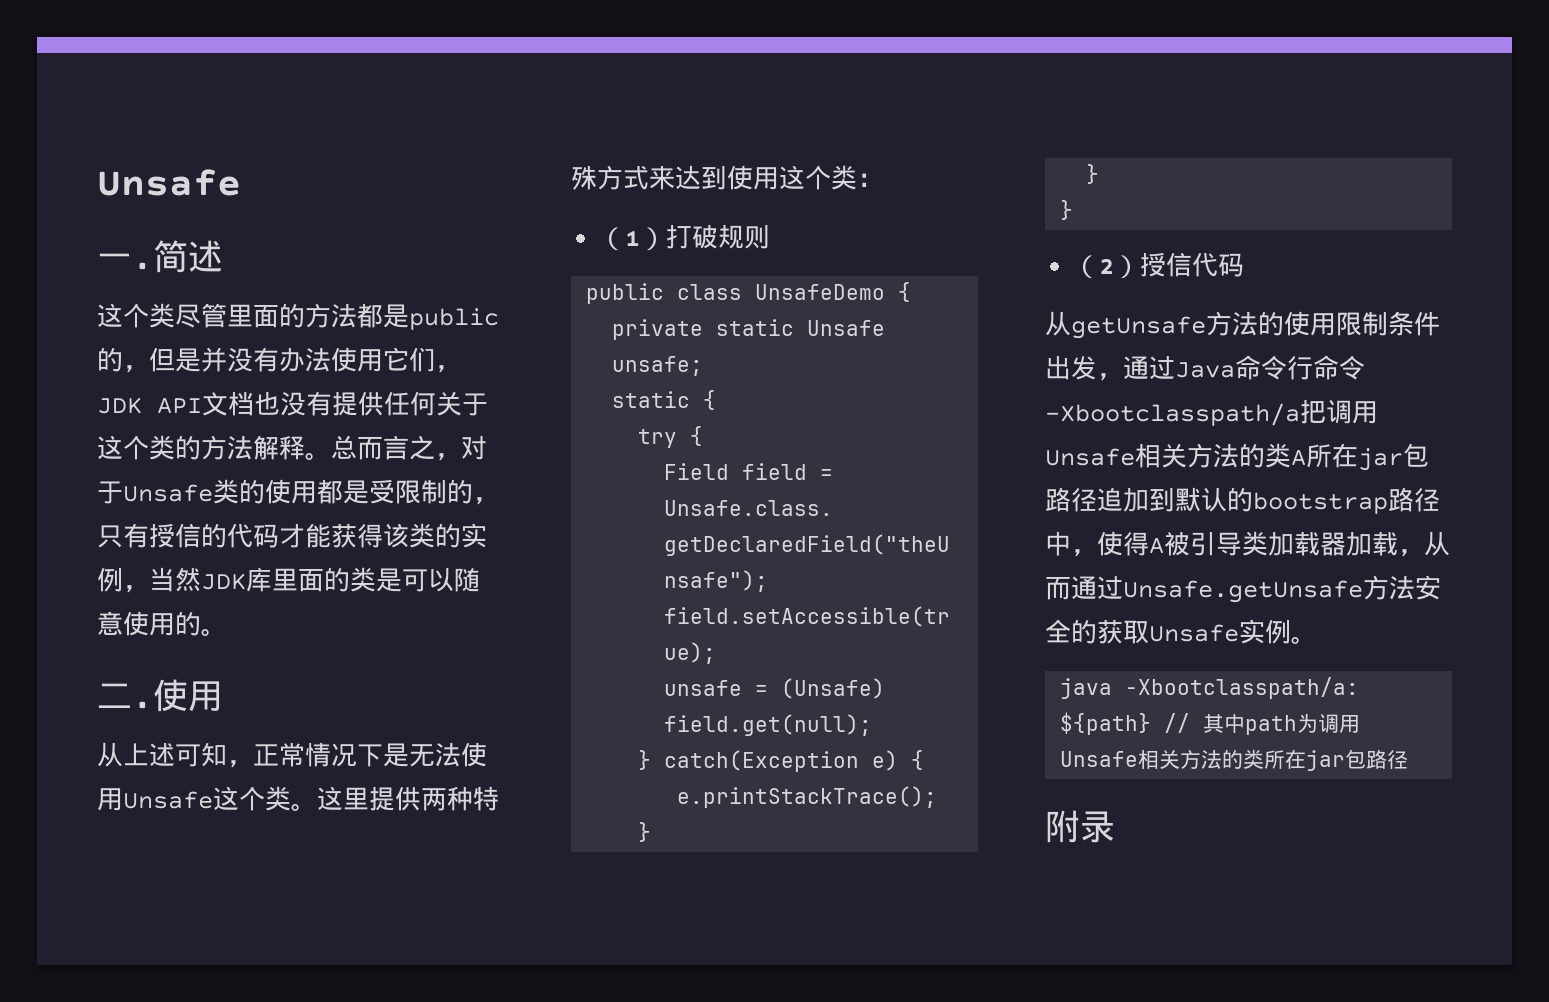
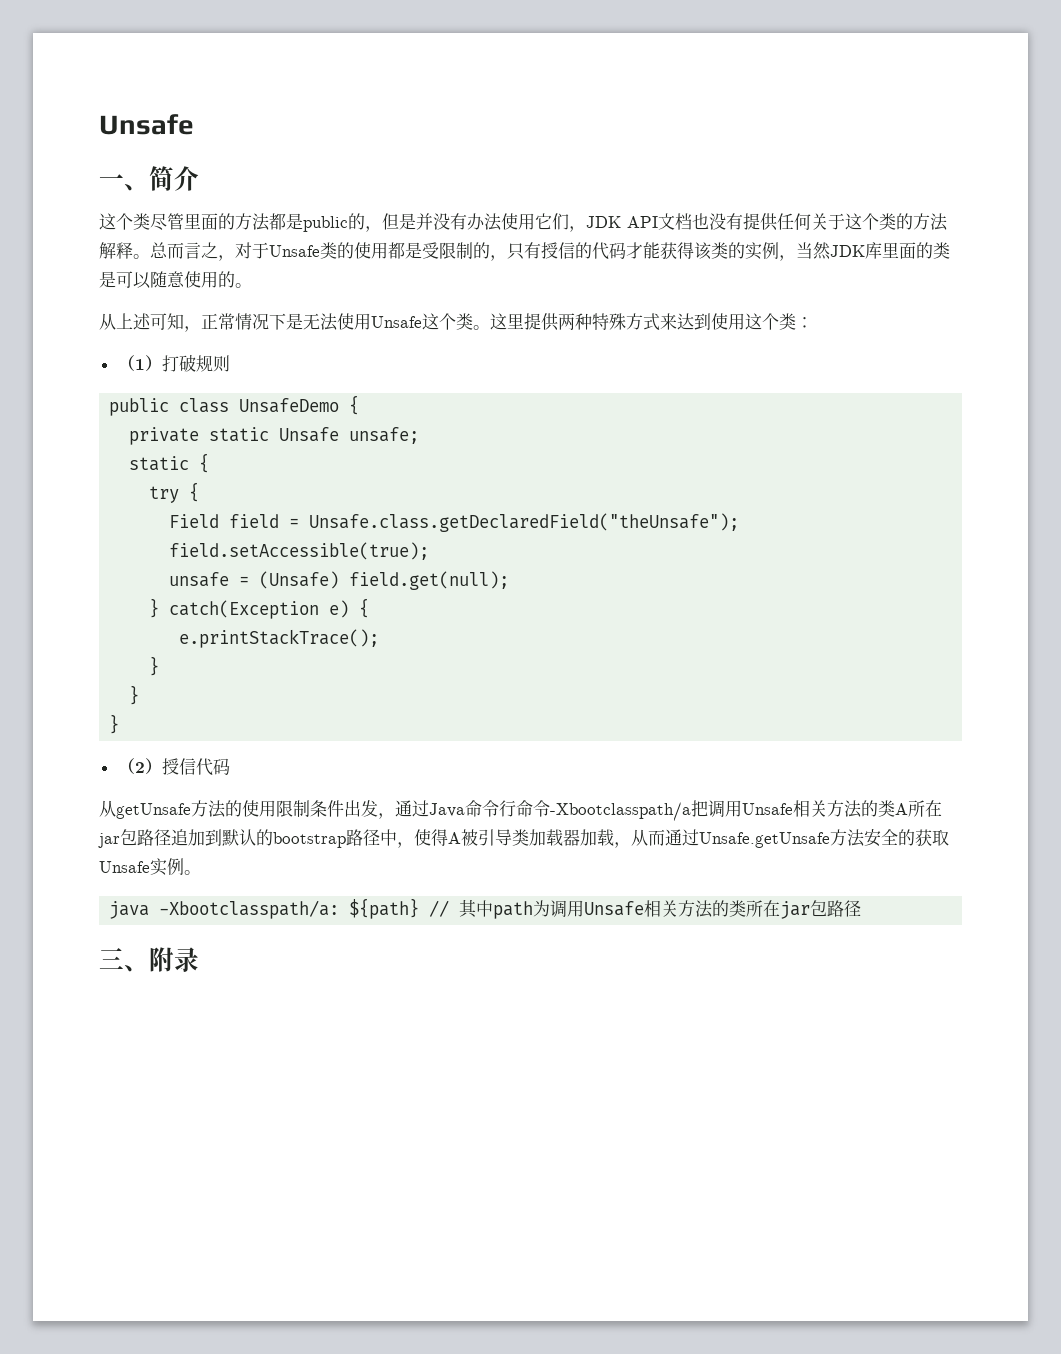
- 一.简述
+ 一、简介
- 二.使用
- 附录
+ 三、附录

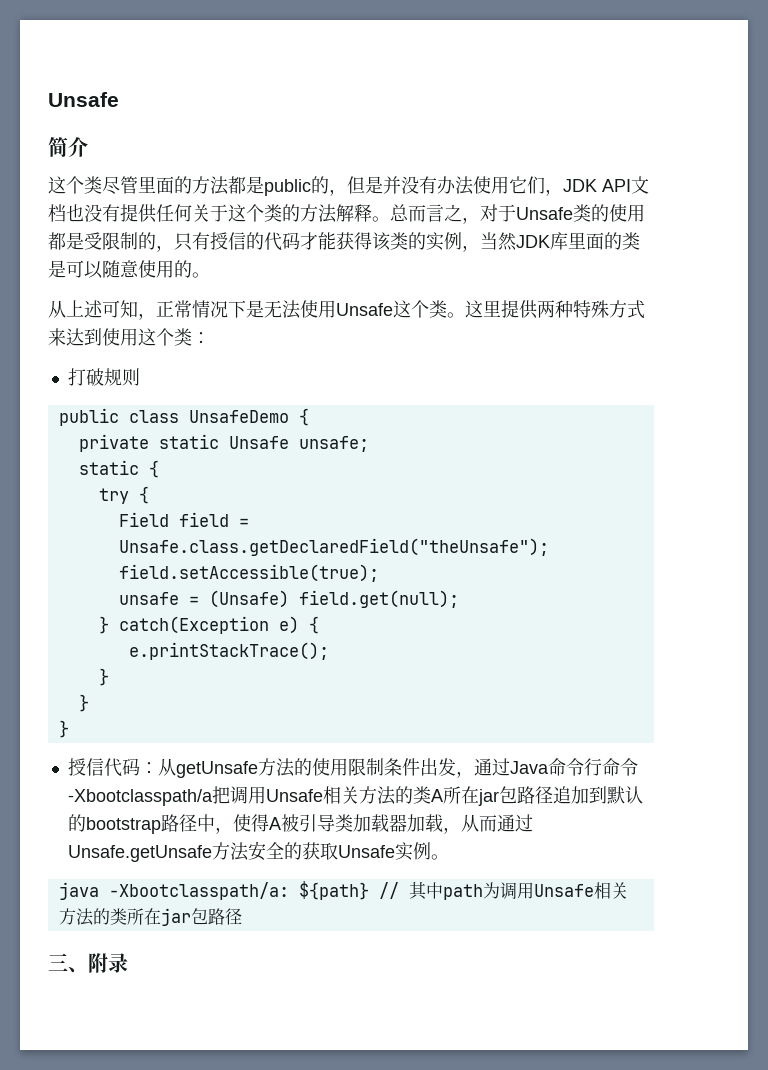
- 一、简介
+ 简介
- （1）打破规则
+ 打破规则
- （2）授信代码
- 从getUnsafe方法的使用限制条件出发，通过Java命令行命令-Xbootclasspath/a把调用Unsafe相关方法的类A所在jar包路径追加到默认的bootstrap路径中，使得A被引导类加载器加载，从而通过Unsafe.getUnsafe方法安全的获取Unsafe实例。
+ 授信代码：从getUnsafe方法的使用限制条件出发，通过Java命令行命令-Xbootclasspath/a把调用Unsafe相关方法的类A所在jar包路径追加到默认的bootstrap路径中，使得A被引导类加载器加载，从而通过Unsafe.getUnsafe方法安全的获取Unsafe实例。

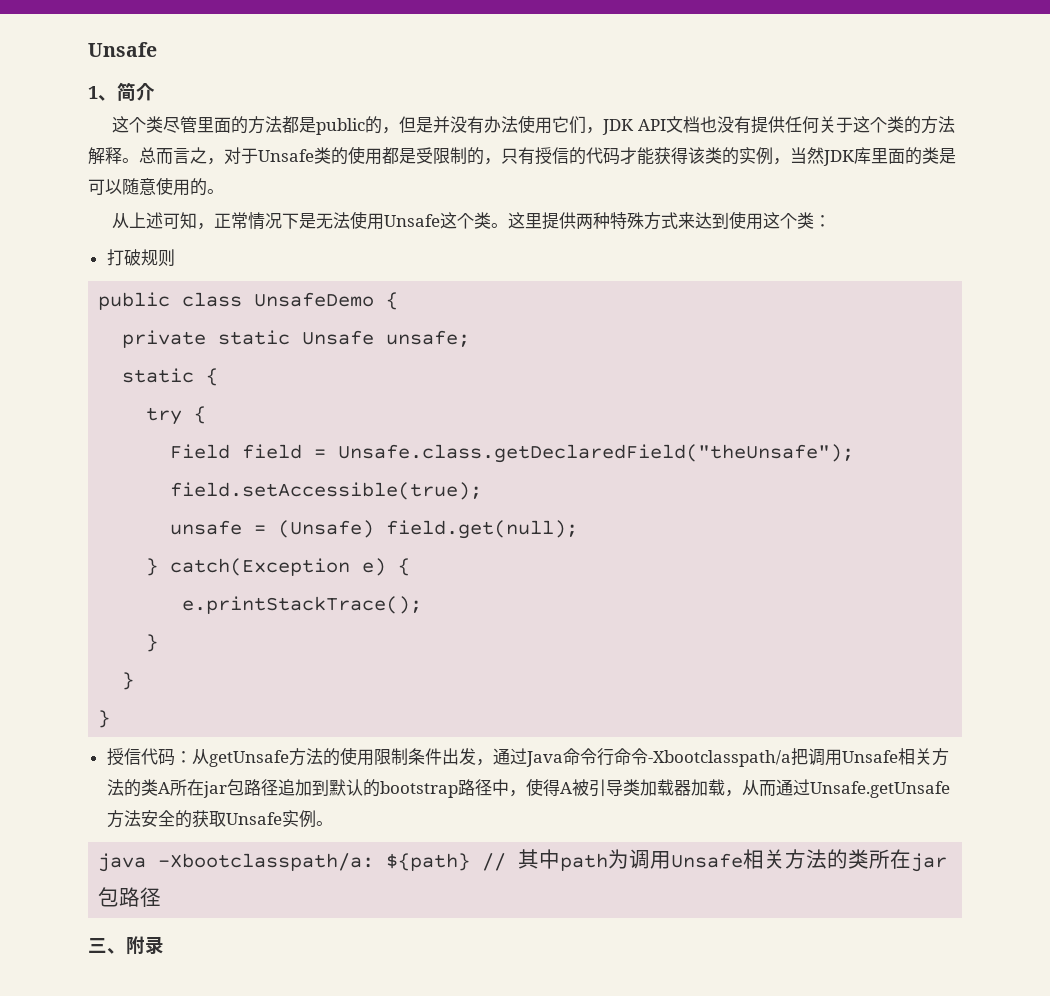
- 简介
+ 1、简介

